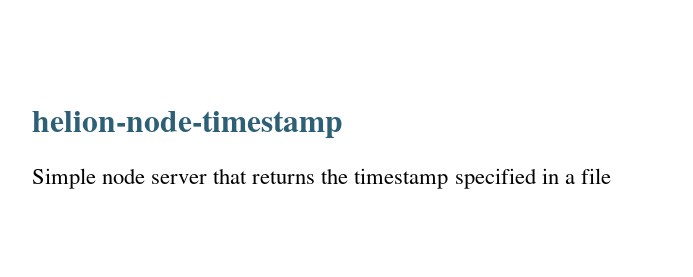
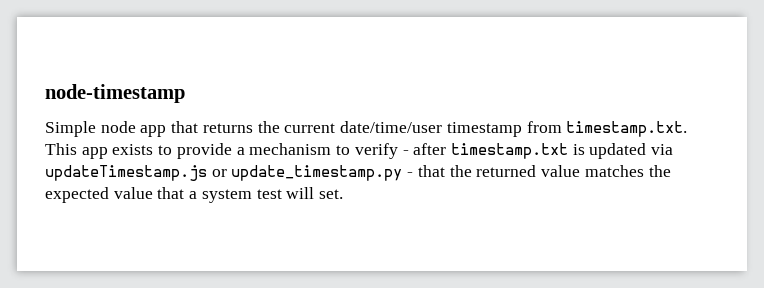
- helion-node-timestamp
+ node-timestamp
- Simple node server that returns the timestamp specified in a file
+ Simple node app that returns the current date/time/user timestamp from timestamp.txt. This app exists to provide a mechanism to verify - after timestamp.txt is updated via updateTimestamp.js or update_timestamp.py - that the returned value matches the expected value that a system test will set.

